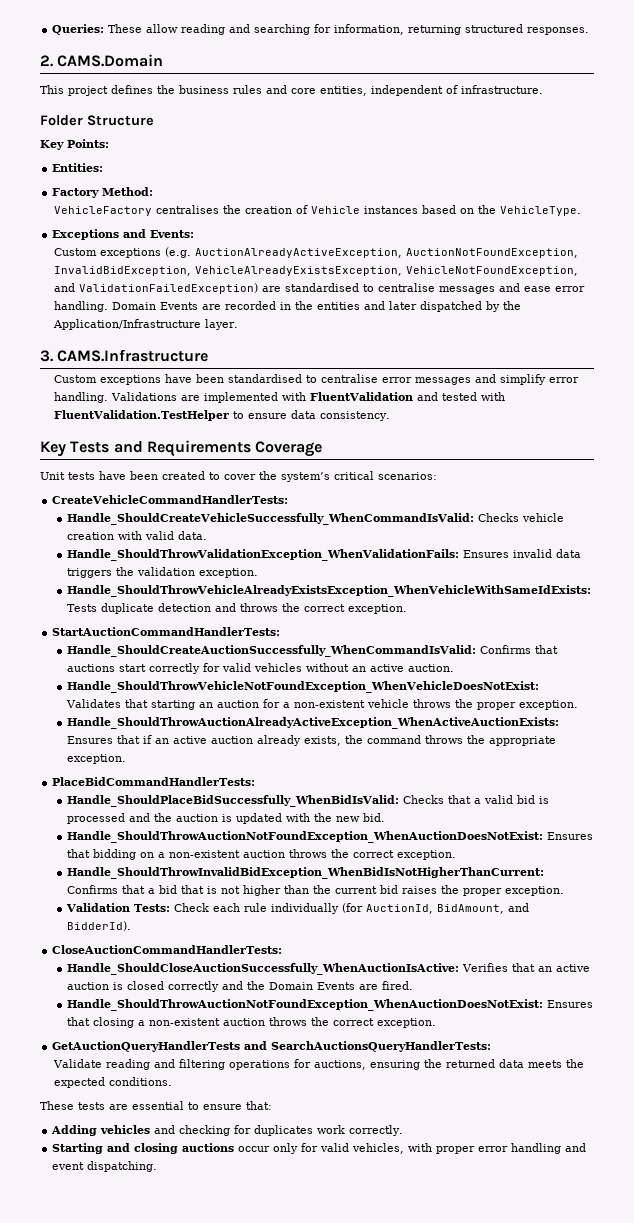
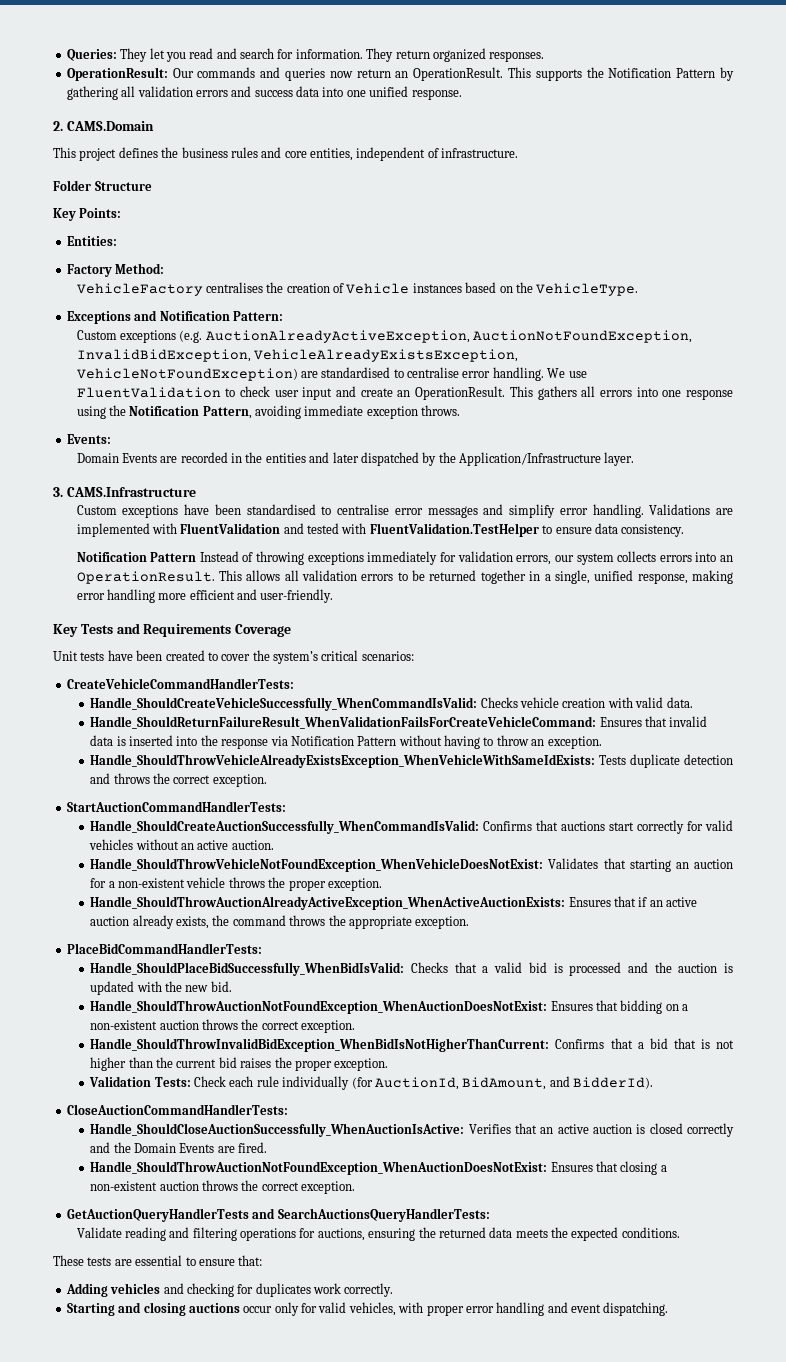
- Queries: These allow reading and searching for information, returning structured responses.
+ Queries: They let you read and search for information. They return organized responses.
+ OperationResult: Our commands and queries now return an OperationResult. This supports the Notification Pattern by gathering all validation errors and success data into one unified response.
- Exceptions and Events:
+ Exceptions and Notification Pattern:
- Custom exceptions (e.g. AuctionAlreadyActiveException, AuctionNotFoundException, InvalidBidException, VehicleAlreadyExistsException, VehicleNotFoundException, and ValidationFailedException) are standardised to centralise messages and ease error handling. Domain Events are recorded in the entities and later dispatched by the Application/Infrastructure layer.
+ Custom exceptions (e.g. AuctionAlreadyActiveException, AuctionNotFoundException, InvalidBidException, VehicleAlreadyExistsException, VehicleNotFoundException) are standardised to centralise error handling. We use FluentValidation to check user input and create an OperationResult. This gathers all errors into one response using the Notification Pattern, avoiding immediate exception throws.
+ Events:
+ Domain Events are recorded in the entities and later dispatched by the Application/Infrastructure layer.
+ Notification Pattern Instead of throwing exceptions immediately for validation errors, our system collects errors into an OperationResult. This allows all validation errors to be returned together in a single, unified response, making error handling more efficient and user-friendly.
- Handle_ShouldThrowValidationException_WhenValidationFails: Ensures invalid data triggers the validation exception.
+ Handle_ShouldReturnFailureResult_WhenValidationFailsForCreateVehicleCommand: Ensures that invalid data is inserted into the response via Notification Pattern without having to throw an exception.

